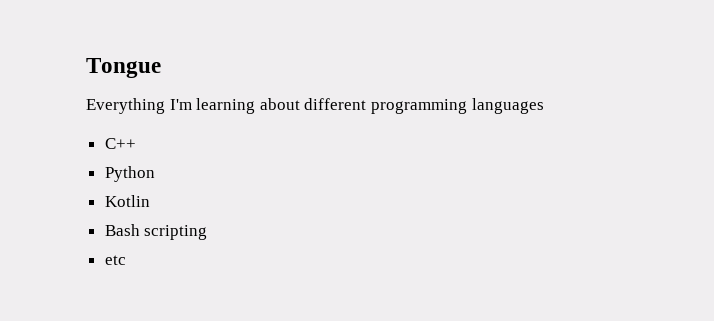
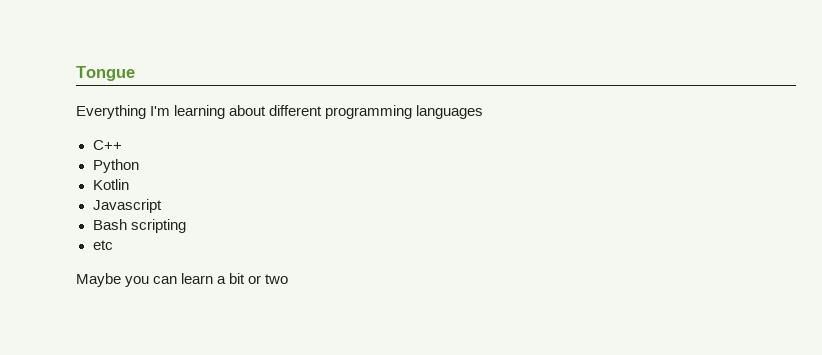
+ Javascript
+ Maybe you can learn a bit or two

